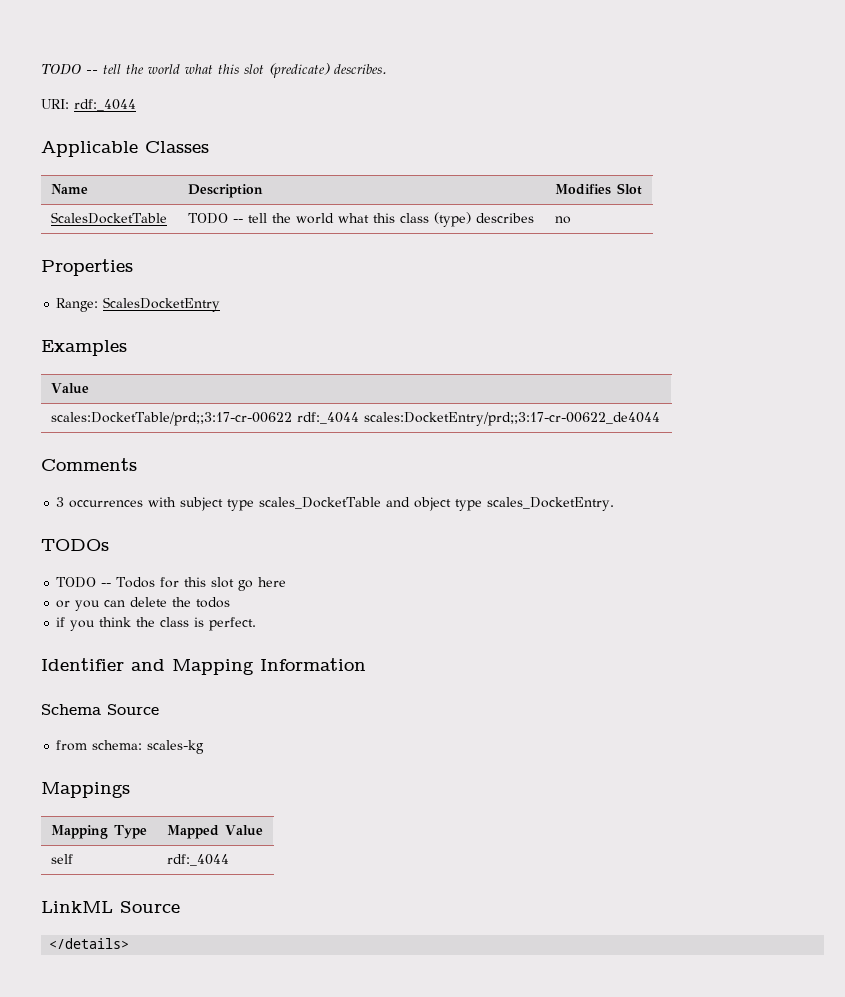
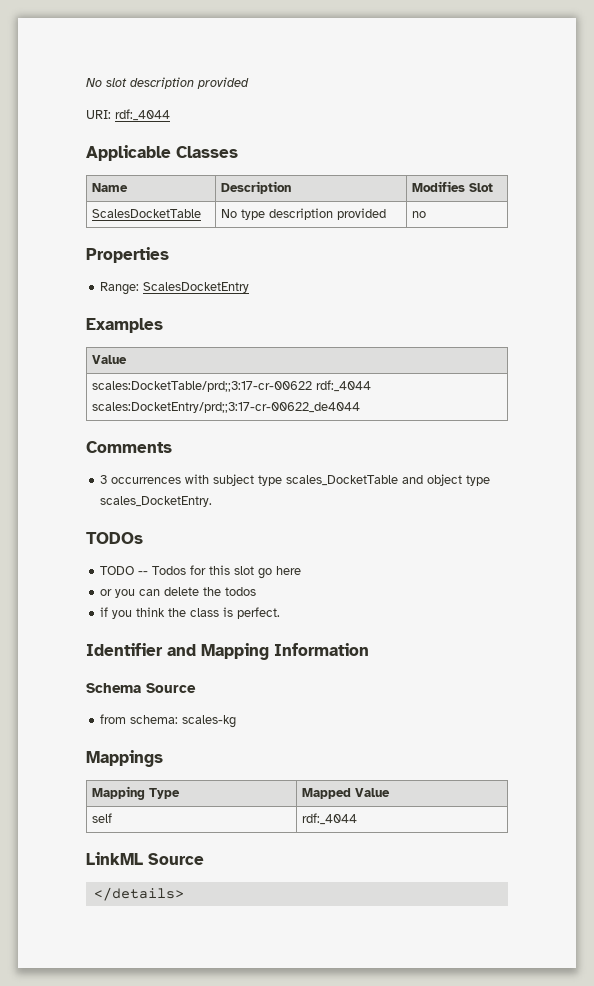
- TODO -- tell the world what this slot (predicate) describes.
+ No slot description provided
- ScalesDocketTable | TODO -- tell the world what this class (type) describes | no
+ ScalesDocketTable | No type description provided | no

